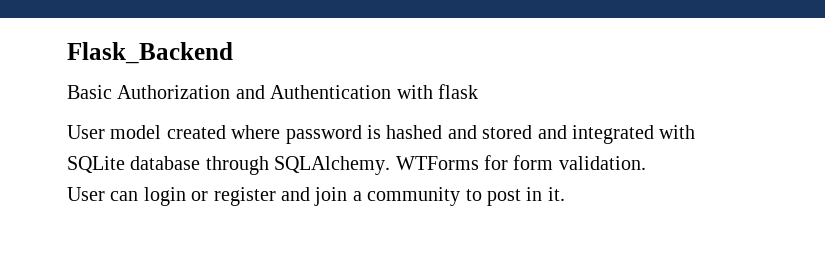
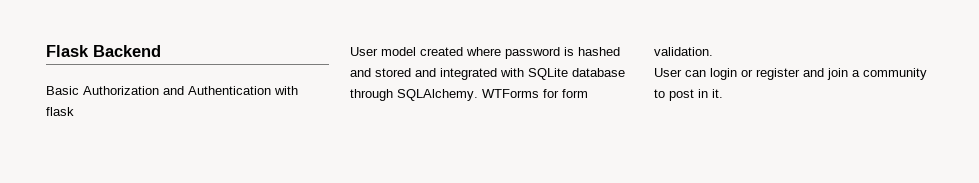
- Flask_Backend
+ Flask Backend

